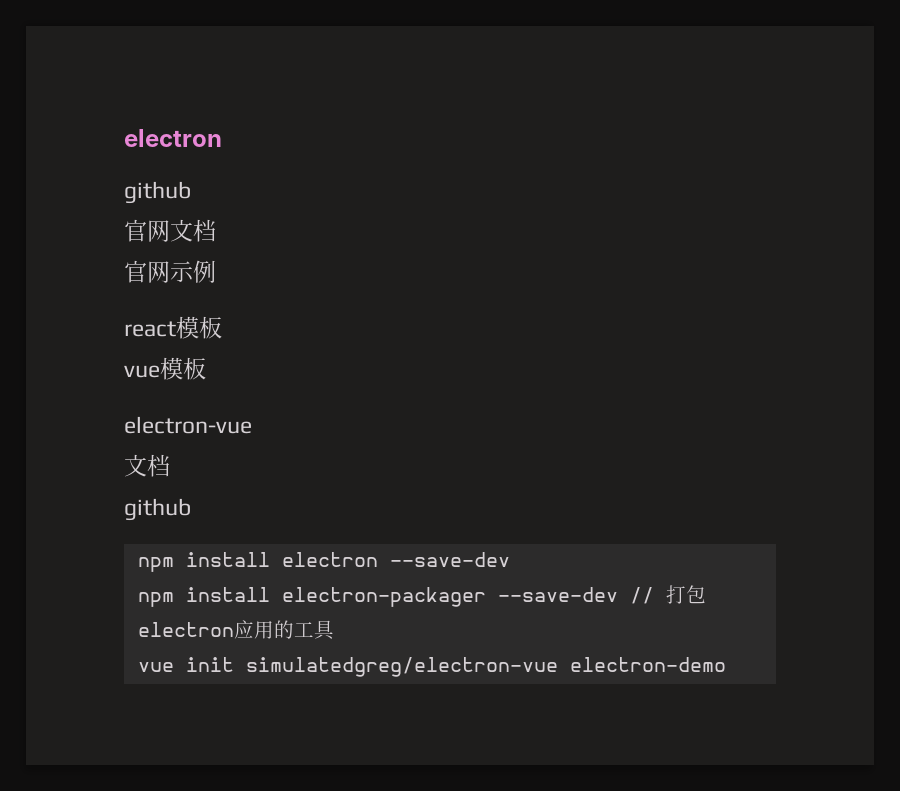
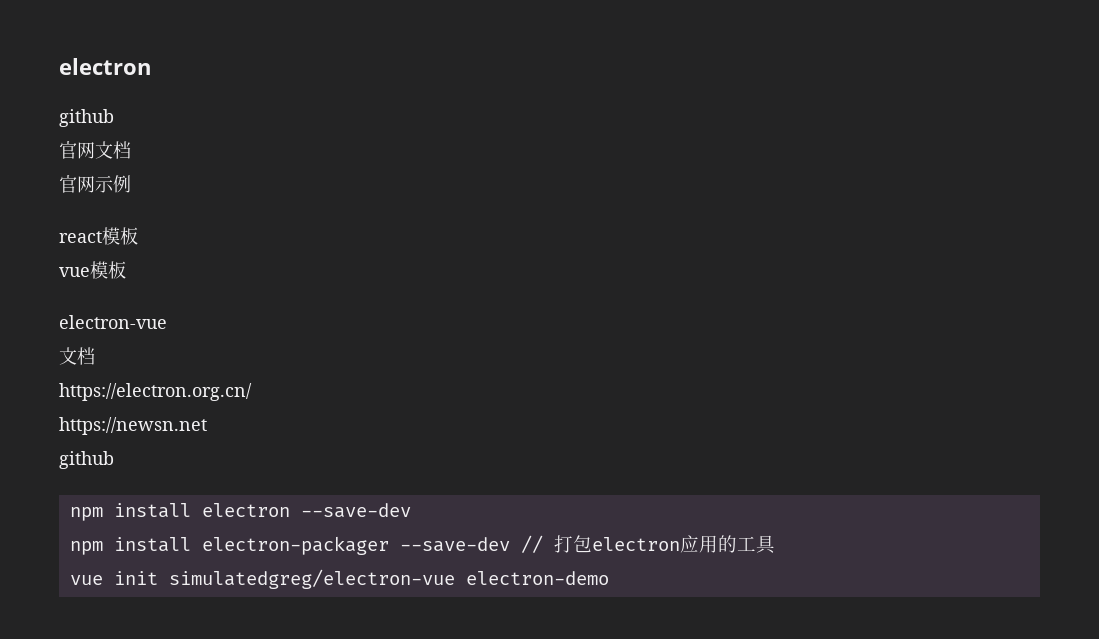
+ https://electron.org.cn/
+ https://newsn.net

